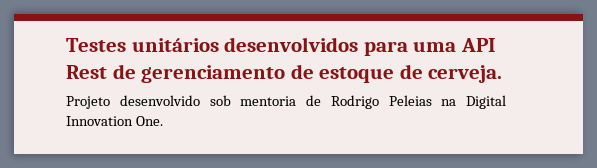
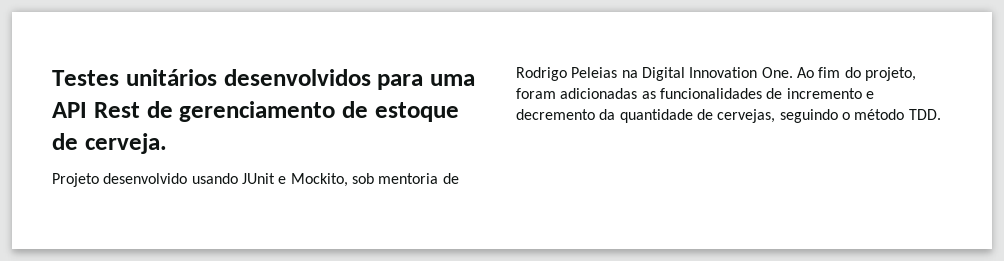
- Projeto desenvolvido sob mentoria de Rodrigo Peleias na Digital Innovation One.
+ Projeto desenvolvido usando JUnit e Mockito, sob mentoria de Rodrigo Peleias na Digital Innovation One. Ao fim do projeto, foram adicionadas as funcionalidades de incremento e decremento da quantidade de cervejas, seguindo o método TDD.

